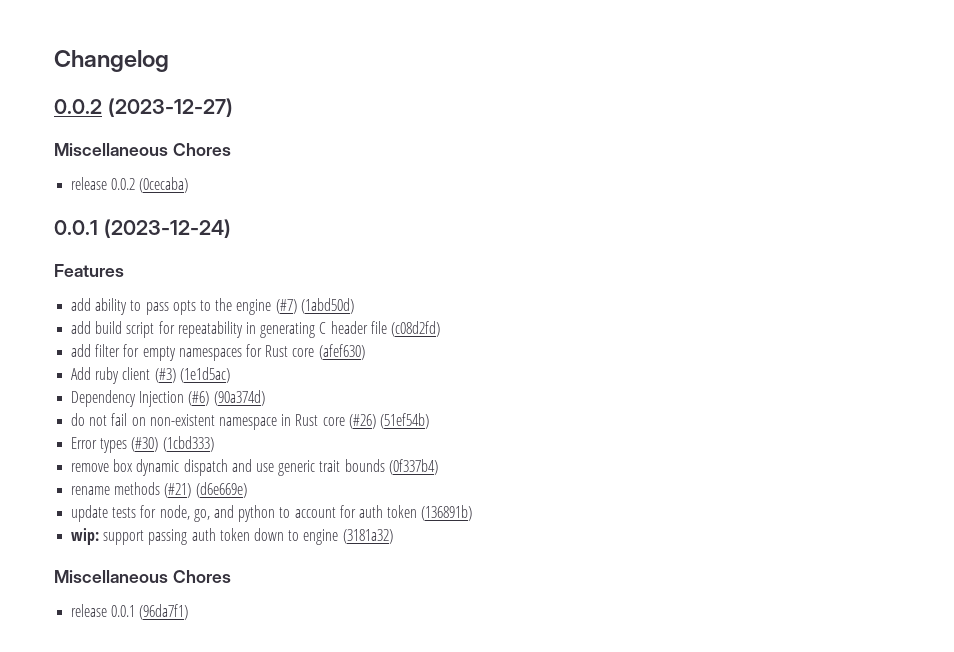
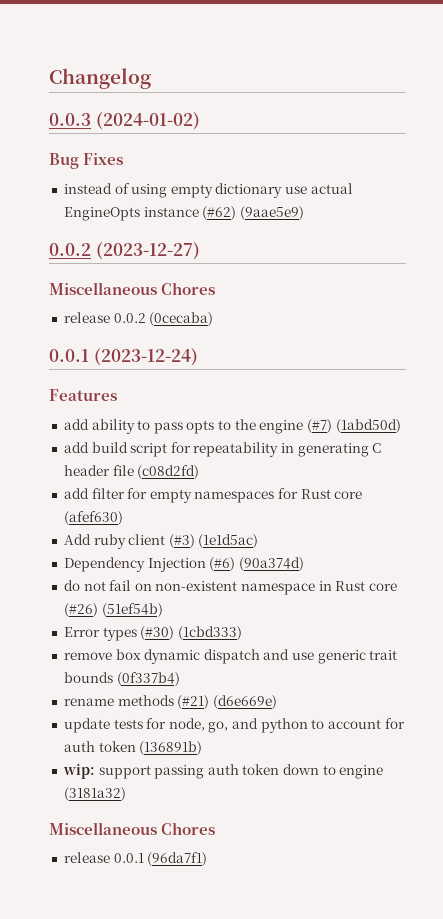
+ 0.0.3 (2024-01-02)
+ Bug Fixes
+ instead of using empty dictionary use actual EngineOpts instance (#62) (9aae5e9)

